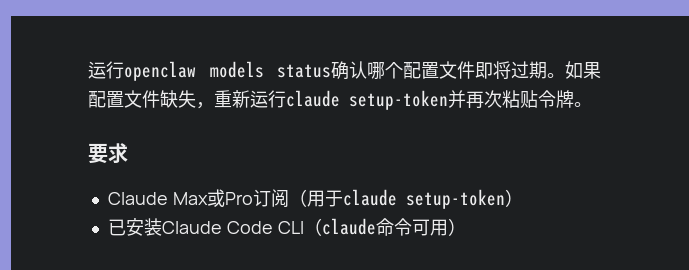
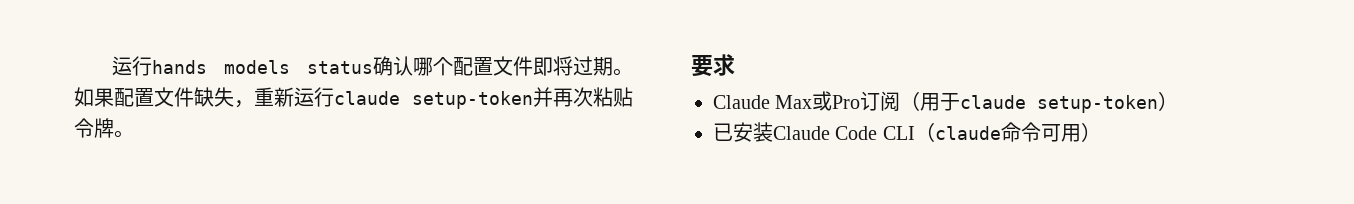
- 运行openclaw models status确认哪个配置文件即将过期。
+ 运行hands models status确认哪个配置文件即将过期。

